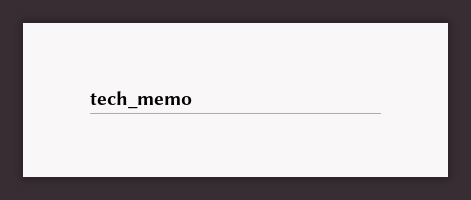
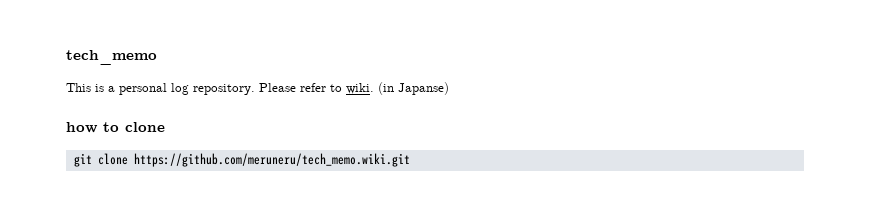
+ This is a personal log repository. Please refer to wiki. (in Japanse)
+ how to clone
+ git clone https://github.com/meruneru/tech_memo.wiki.git

